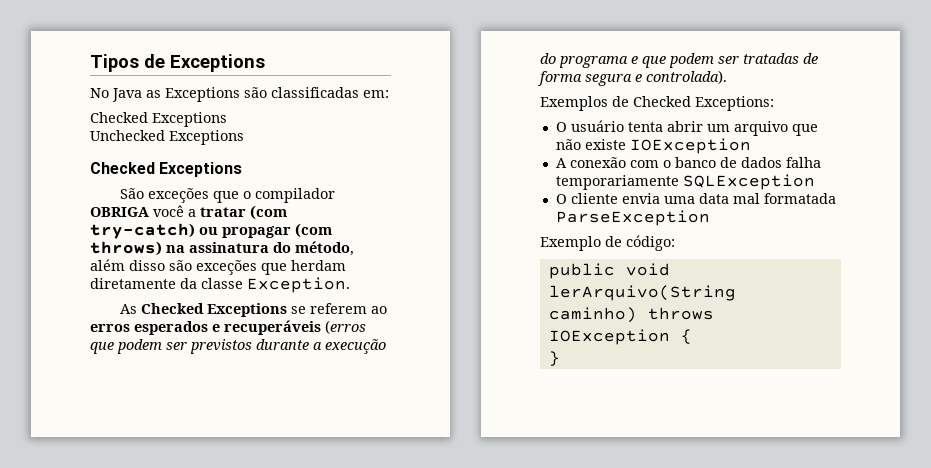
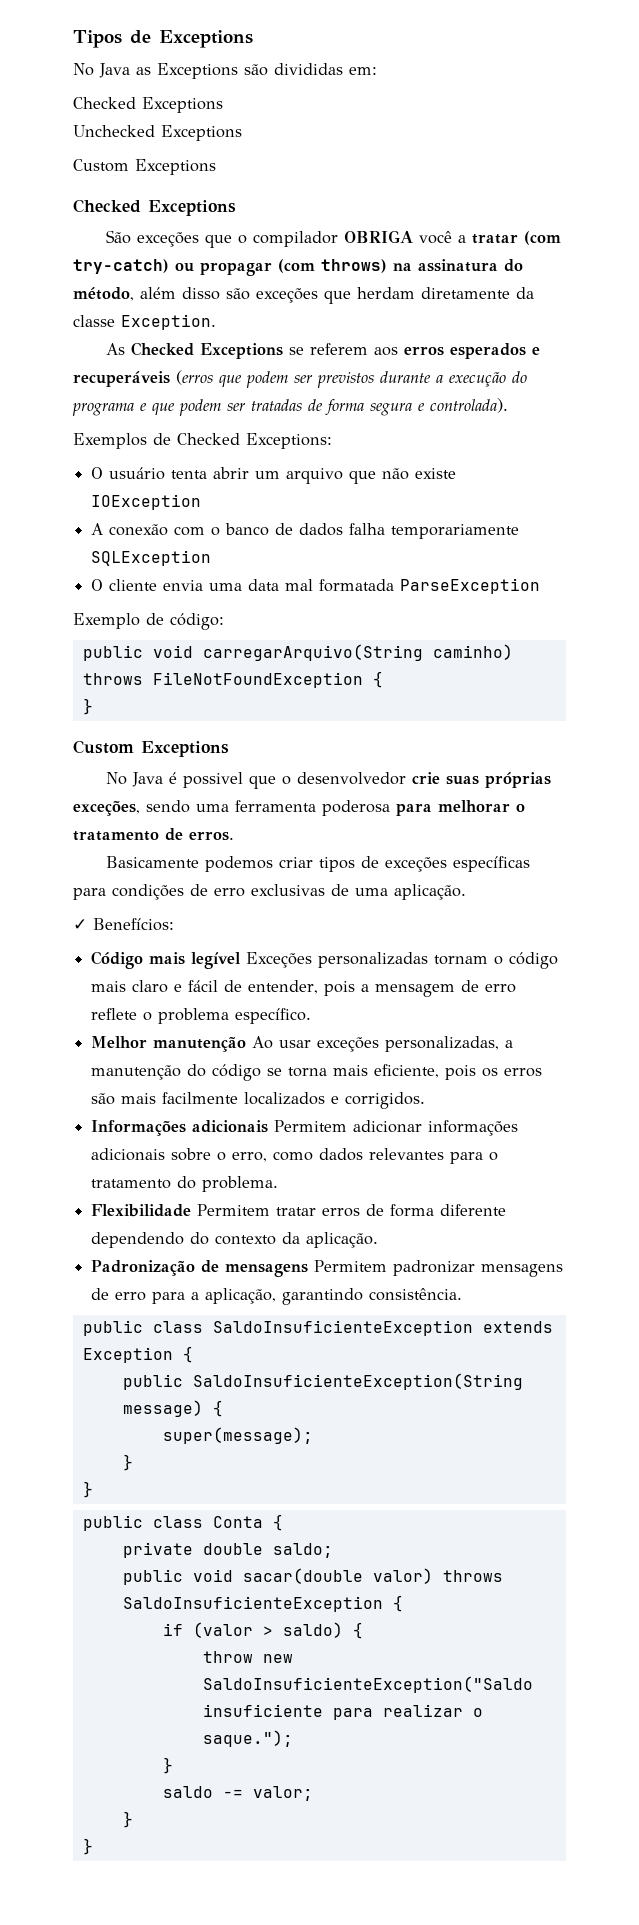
- No Java as Exceptions são classificadas em:
+ No Java as Exceptions são divididas em:
  Unchecked Exceptions
+ Custom Exceptions
- As Checked Exceptions se referem ao erros esperados e recuperáveis (erros que podem ser previstos durante a execução do programa e que podem ser tratadas de forma segura e controlada).
+ As Checked Exceptions se referem aos erros esperados e recuperáveis (erros que podem ser previstos durante a execução do programa e que podem ser tratadas de forma segura e controlada).
- public void lerArquivo(String caminho) throws IOException {
+ public void carregarArquivo(String caminho) throws FileNotFoundException {
+ }
+ Custom Exceptions
+ No Java é possivel que o desenvolvedor crie suas próprias exceções, sendo uma ferramenta poderosa para melhorar o tratamento de erros.
+ Basicamente podemos criar tipos de exceções específicas para condições de erro exclusivas de uma aplicação.
+ ✓ Benefícios:
+ Código mais legível Exceções personalizadas tornam o código mais claro e fácil de entender, pois a mensagem de erro reflete o problema específico.
+ Melhor manutenção Ao usar exceções personalizadas, a manutenção do código se torna mais eficiente, pois os erros são mais facilmente localizados e corrigidos.
+ Informações adicionais Permitem adicionar informações adicionais sobre o erro, como dados relevantes para o tratamento do problema.
+ Flexibilidade Permitem tratar erros de forma diferente dependendo do contexto da aplicação.
+ Padronização de mensagens Permitem padronizar mensagens de erro para a aplicação, garantindo consistência.
+ public class SaldoInsuficienteException extends Exception {
+ public SaldoInsuficienteException(String message) {
+ super(message);
+ }
+ }
+ public class Conta {
+ private double saldo;
+ public void sacar(double valor) throws SaldoInsuficienteException {
+ if (valor > saldo) {
+ throw new SaldoInsuficienteException("Saldo insuficiente para realizar o saque.");
+ }
+ saldo -= valor;
+ }

